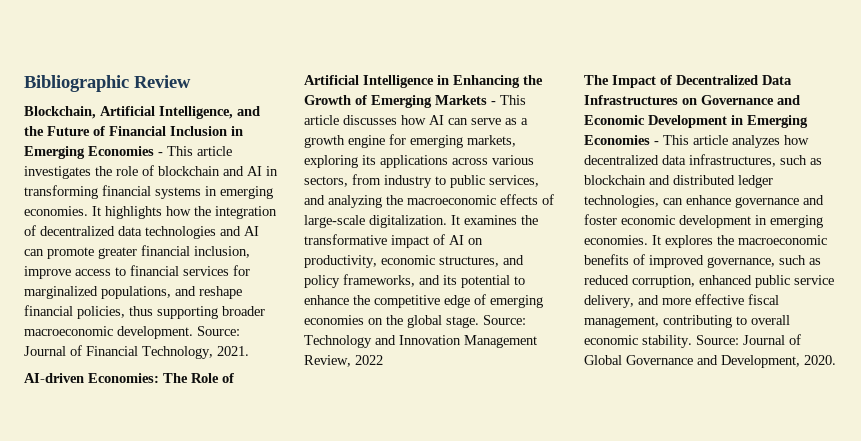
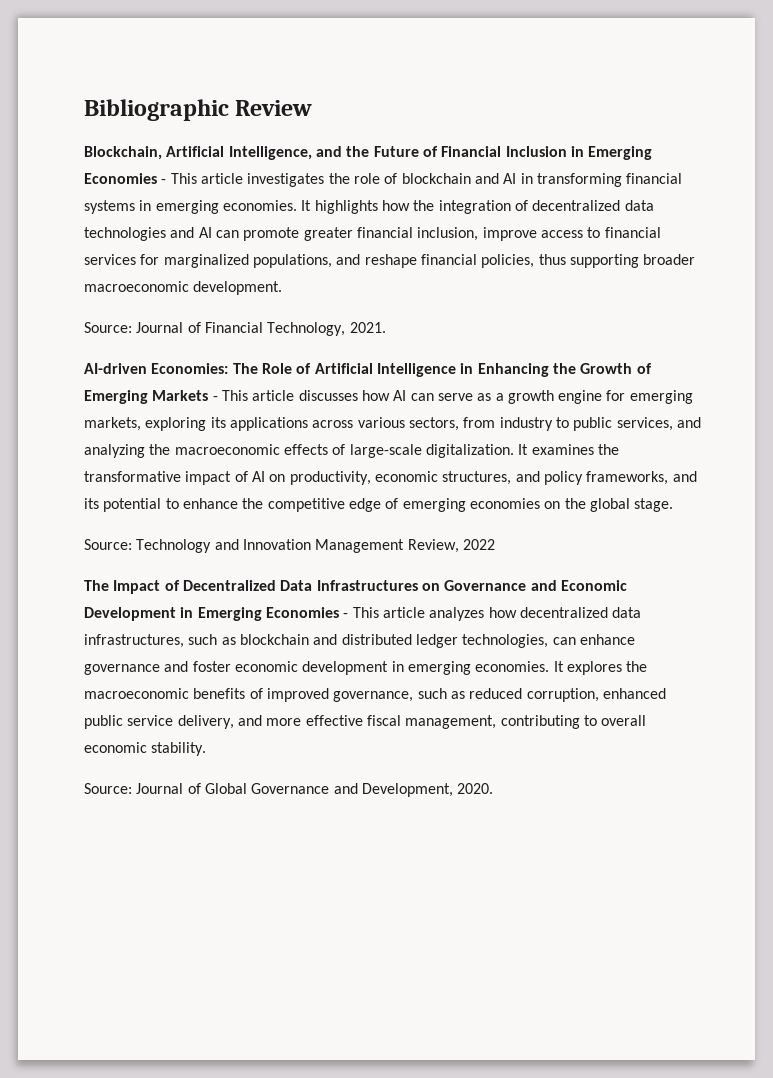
- It highlights how the integration of decentralized data technologies and AI can promote greater financial inclusion, improve access to financial services for marginalized populations, and reshape financial policies, thus supporting broader macroeconomic development. Source: Journal of Financial Technology, 2021.
+ It highlights how the integration of decentralized data technologies and AI can promote greater financial inclusion, improve access to financial services for marginalized populations, and reshape financial policies, thus supporting broader macroeconomic development.
+ Source: Journal of Financial Technology, 2021.
- It examines the transformative impact of AI on productivity, economic structures, and policy frameworks, and its potential to enhance the competitive edge of emerging economies on the global stage. Source: Technology and Innovation Management Review, 2022
+ It examines the transformative impact of AI on productivity, economic structures, and policy frameworks, and its potential to enhance the competitive edge of emerging economies on the global stage.
+ Source: Technology and Innovation Management Review, 2022
- It explores the macroeconomic benefits of improved governance, such as reduced corruption, enhanced public service delivery, and more effective fiscal management, contributing to overall economic stability. Source: Journal of Global Governance and Development, 2020.
+ It explores the macroeconomic benefits of improved governance, such as reduced corruption, enhanced public service delivery, and more effective fiscal management, contributing to overall economic stability.
+ Source: Journal of Global Governance and Development, 2020.

